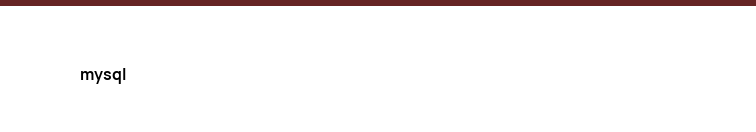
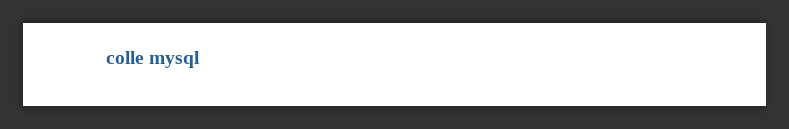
- mysql
+ colle mysql

